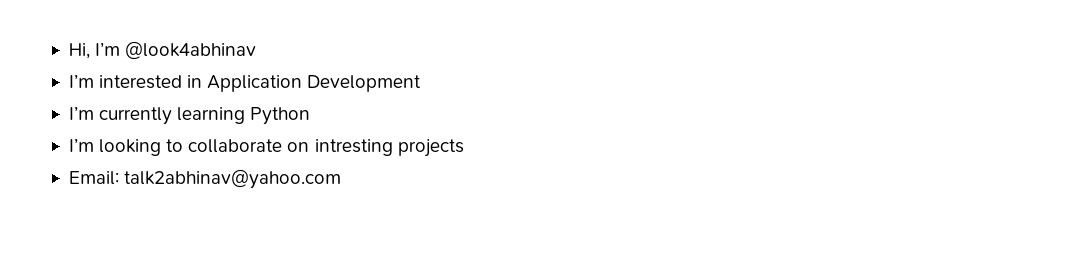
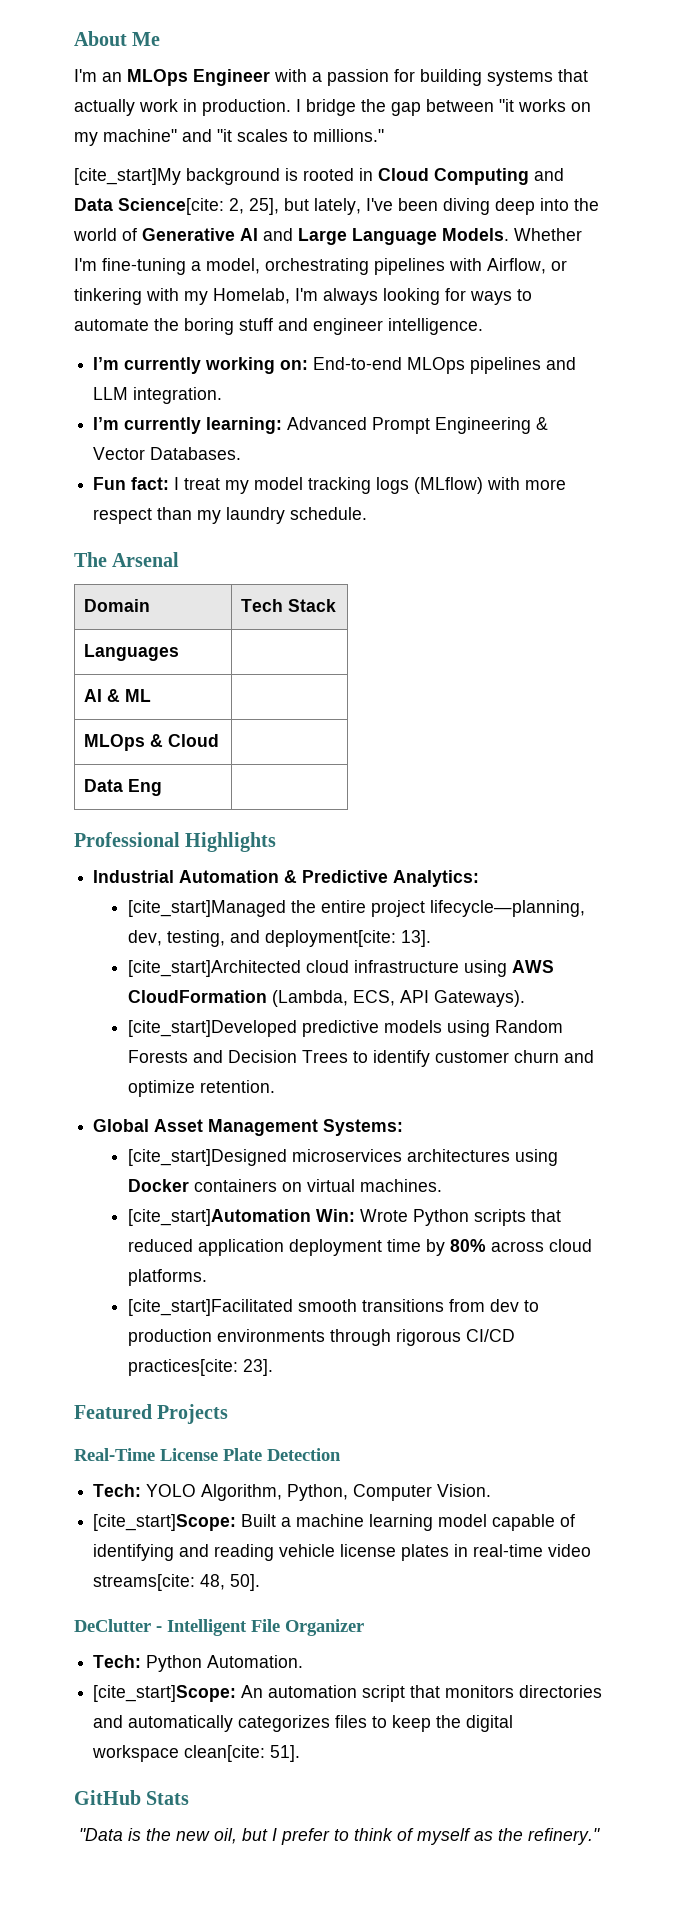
- Hi, I’m @look4abhinav
- I’m interested in Application Development
- I’m currently learning Python
- I’m looking to collaborate on intresting projects
- Email: talk2abhinav@yahoo.com
+ About Me
+ I'm an MLOps Engineer with a passion for building systems that actually work in production. I bridge the gap between "it works on my machine" and "it scales to millions."
+ [cite_start]My background is rooted in Cloud Computing and Data Science[cite: 2, 25], but lately, I've been diving deep into the world of Generative AI and Large Language Models. Whether I'm fine-tuning a model, orchestrating pipelines with Airflow, or tinkering with my Homelab, I'm always looking for ways to automate the boring stuff and engineer intelligence.
+ I’m currently working on: End-to-end MLOps pipelines and LLM integration.
+ I’m currently learning: Advanced Prompt Engineering & Vector Databases.
+ Fun fact: I treat my model tracking logs (MLflow) with more respect than my laundry schedule.
+ The Arsenal
+ Domain | Tech Stack
+ Languages |
+ AI & ML |
+ MLOps & Cloud |
+ Data Eng |
+ Professional Highlights
+ Industrial Automation & Predictive Analytics:
+ [cite_start]Managed the entire project lifecycle—planning, dev, testing, and deployment[cite: 13].
+ [cite_start]Architected cloud infrastructure using AWS CloudFormation (Lambda, ECS, API Gateways).
+ [cite_start]Developed predictive models using Random Forests and Decision Trees to identify customer churn and optimize retention.
+ Global Asset Management Systems:
+ [cite_start]Designed microservices architectures using Docker containers on virtual machines.
+ [cite_start]Automation Win: Wrote Python scripts that reduced application deployment time by 80% across cloud platforms.
+ [cite_start]Facilitated smooth transitions from dev to production environments through rigorous CI/CD practices[cite: 23].
+ Featured Projects
+ Real-Time License Plate Detection
+ Tech: YOLO Algorithm, Python, Computer Vision.
+ [cite_start]Scope: Built a machine learning model capable of identifying and reading vehicle license plates in real-time video streams[cite: 48, 50].
+ DeClutter - Intelligent File Organizer
+ Tech: Python Automation.
+ [cite_start]Scope: An automation script that monitors directories and automatically categorizes files to keep the digital workspace clean[cite: 51].
+ GitHub Stats
+ "Data is the new oil, but I prefer to think of myself as the refinery."

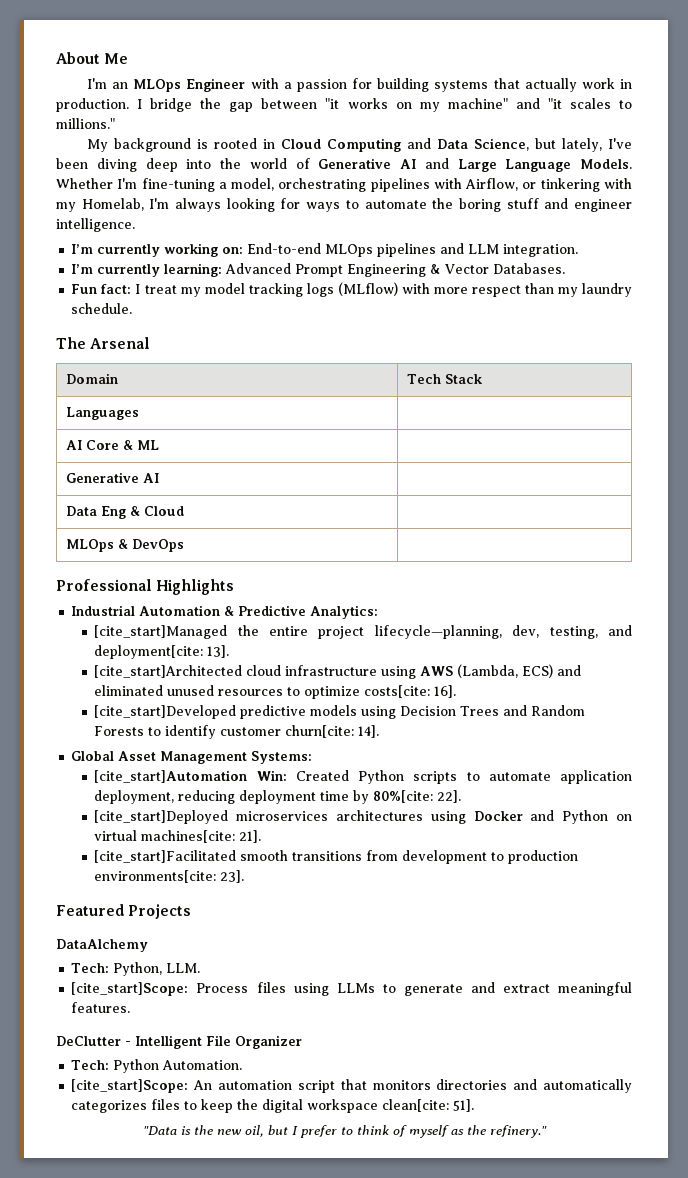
- [cite_start]My background is rooted in Cloud Computing and Data Science[cite: 2, 25], but lately, I've been diving deep into the world of Generative AI and Large Language Models.
+ My background is rooted in Cloud Computing and Data Science, but lately, I've been diving deep into the world of Generative AI and Large Language Models.
- AI & ML |
+ AI Core & ML |
- MLOps & Cloud |
+ Generative AI |
+ Data Eng & Cloud |
- Data Eng |
+ MLOps & DevOps |
- [cite_start]Architected cloud infrastructure using AWS CloudFormation (Lambda, ECS, API Gateways).
- [cite_start]Developed predictive models using Random Forests and Decision Trees to identify customer churn and optimize retention.
+ [cite_start]Architected cloud infrastructure using AWS (Lambda, ECS) and eliminated unused resources to optimize costs[cite: 16].
+ [cite_start]Developed predictive models using Decision Trees and Random Forests to identify customer churn[cite: 14].
  Global Asset Management Systems:
- [cite_start]Designed microservices architectures using Docker containers on virtual machines.
- [cite_start]Automation Win: Wrote Python scripts that reduced application deployment time by 80% across cloud platforms.
+ [cite_start]Automation Win: Created Python scripts to automate application deployment, reducing deployment time by 80%[cite: 22].
+ [cite_start]Deployed microservices architectures using Docker and Python on virtual machines[cite: 21].
- [cite_start]Facilitated smooth transitions from dev to production environments through rigorous CI/CD practices[cite: 23].
+ [cite_start]Facilitated smooth transitions from development to production environments[cite: 23].
  Featured Projects
- Real-Time License Plate Detection
- Tech: YOLO Algorithm, Python, Computer Vision.
- [cite_start]Scope: Built a machine learning model capable of identifying and reading vehicle license plates in real-time video streams[cite: 48, 50].
+ DataAlchemy
+ Tech: Python, LLM.
+ [cite_start]Scope: Process files using LLMs to generate and extract meaningful features.
- GitHub Stats

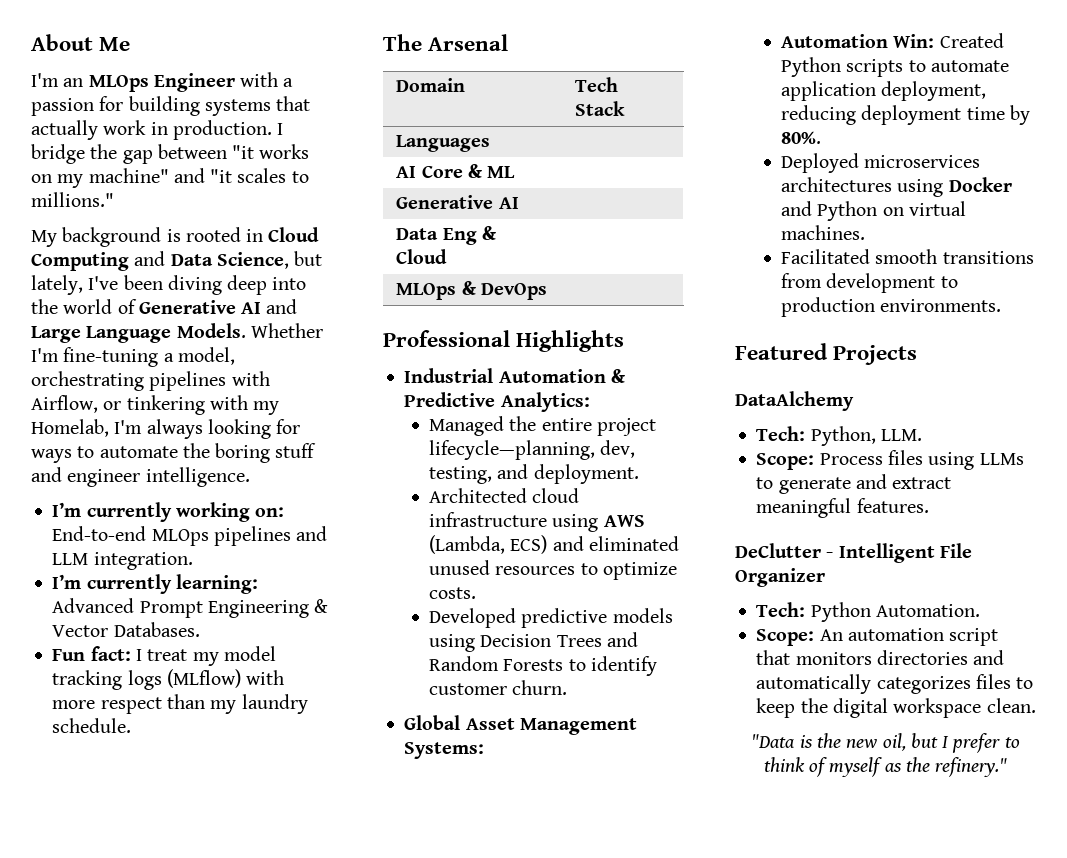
- [cite_start]Managed the entire project lifecycle—planning, dev, testing, and deployment[cite: 13].
- [cite_start]Architected cloud infrastructure using AWS (Lambda, ECS) and eliminated unused resources to optimize costs[cite: 16].
- [cite_start]Developed predictive models using Decision Trees and Random Forests to identify customer churn[cite: 14].
+ Managed the entire project lifecycle—planning, dev, testing, and deployment.
+ Architected cloud infrastructure using AWS (Lambda, ECS) and eliminated unused resources to optimize costs.
+ Developed predictive models using Decision Trees and Random Forests to identify customer churn.
- [cite_start]Automation Win: Created Python scripts to automate application deployment, reducing deployment time by 80%[cite: 22].
- [cite_start]Deployed microservices architectures using Docker and Python on virtual machines[cite: 21].
- [cite_start]Facilitated smooth transitions from development to production environments[cite: 23].
+ Automation Win: Created Python scripts to automate application deployment, reducing deployment time by 80%.
+ Deployed microservices architectures using Docker and Python on virtual machines.
+ Facilitated smooth transitions from development to production environments.
- [cite_start]Scope: Process files using LLMs to generate and extract meaningful features.
+ Scope: Process files using LLMs to generate and extract meaningful features.
- [cite_start]Scope: An automation script that monitors directories and automatically categorizes files to keep the digital workspace clean[cite: 51].
+ Scope: An automation script that monitors directories and automatically categorizes files to keep the digital workspace clean.

